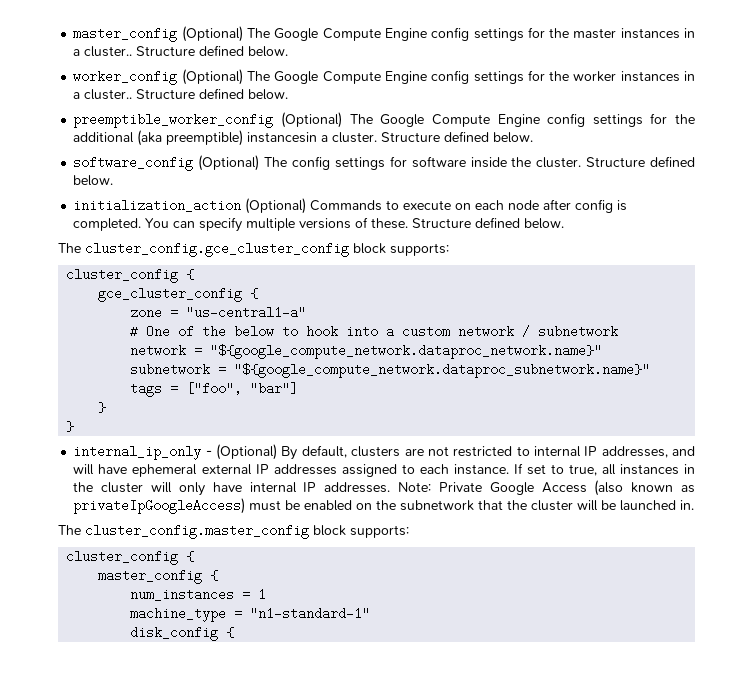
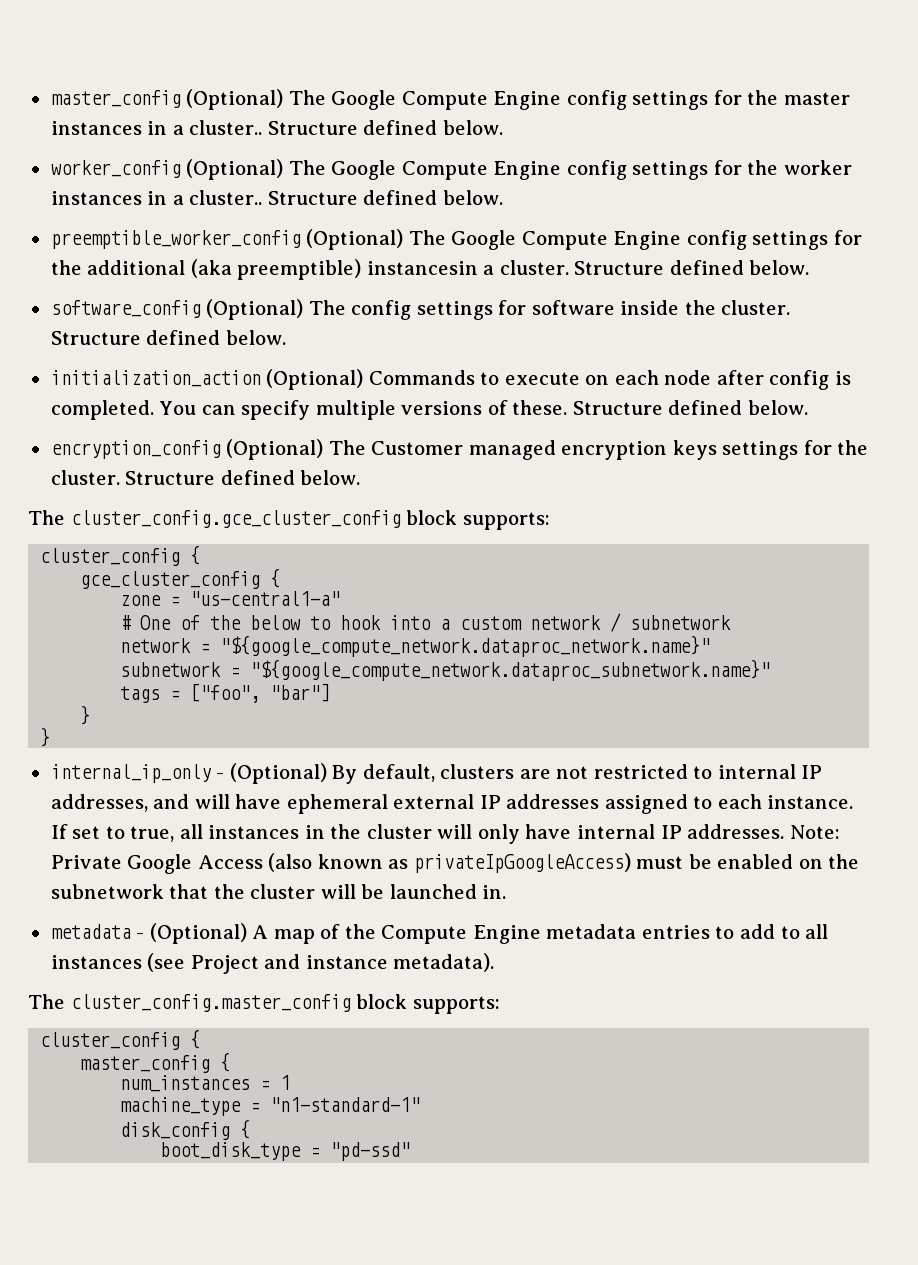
+ encryption_config (Optional) The Customer managed encryption keys settings for the cluster. Structure defined below.
+ metadata - (Optional) A map of the Compute Engine metadata entries to add to all instances (see Project and instance metadata).
+ boot_disk_type = "pd-ssd"

